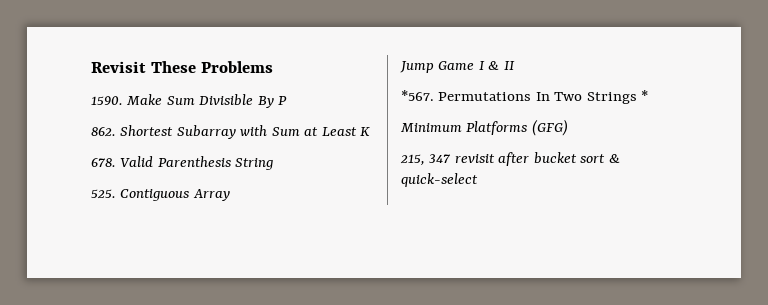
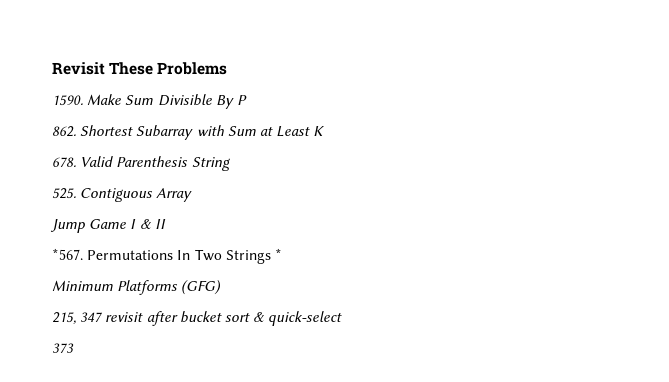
+ 373

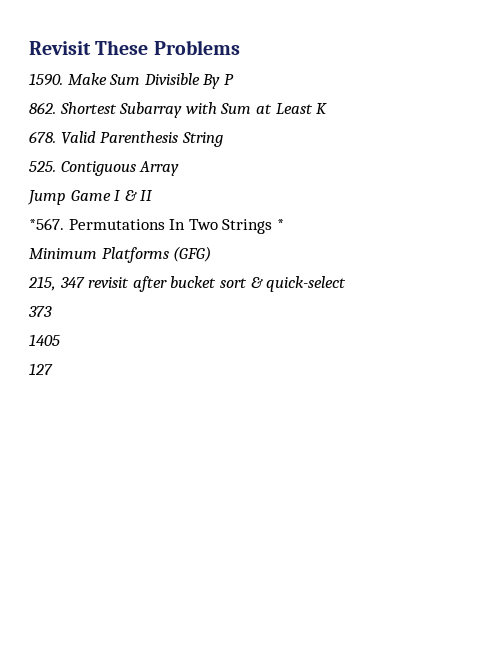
+ 1405
+ 127

